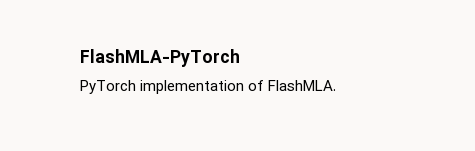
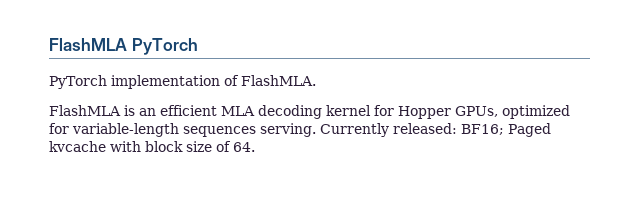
- FlashMLA-PyTorch
+ FlashMLA PyTorch
+ FlashMLA is an efficient MLA decoding kernel for Hopper GPUs, optimized for variable-length sequences serving. Currently released: BF16; Paged kvcache with block size of 64.

